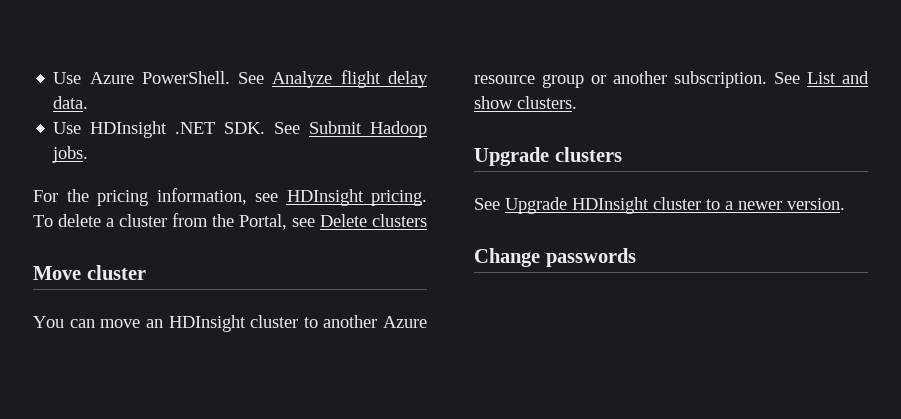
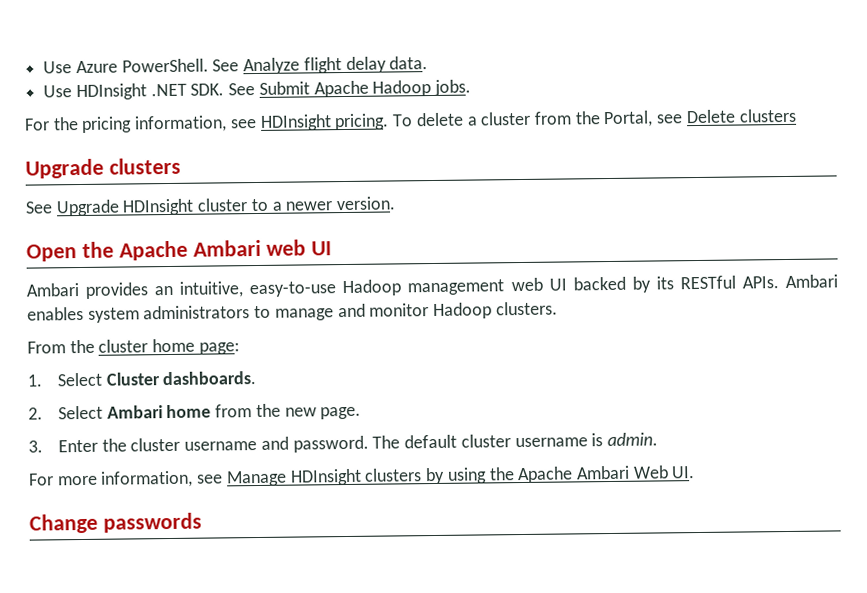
- Use HDInsight .NET SDK. See Submit Hadoop jobs.
+ Use HDInsight .NET SDK. See Submit Apache Hadoop jobs.
- Move cluster
- You can move an HDInsight cluster to another Azure resource group or another subscription. See List and show clusters.
+ Open the Apache Ambari web UI
+ Ambari provides an intuitive, easy-to-use Hadoop management web UI backed by its RESTful APIs. Ambari enables system administrators to manage and monitor Hadoop clusters.
+ From the cluster home page:
+ 1. Select Cluster dashboards.
+ 2. Select Ambari home from the new page.
+ 3. Enter the cluster username and password. The default cluster username is admin.
+ For more information, see Manage HDInsight clusters by using the Apache Ambari Web UI.

